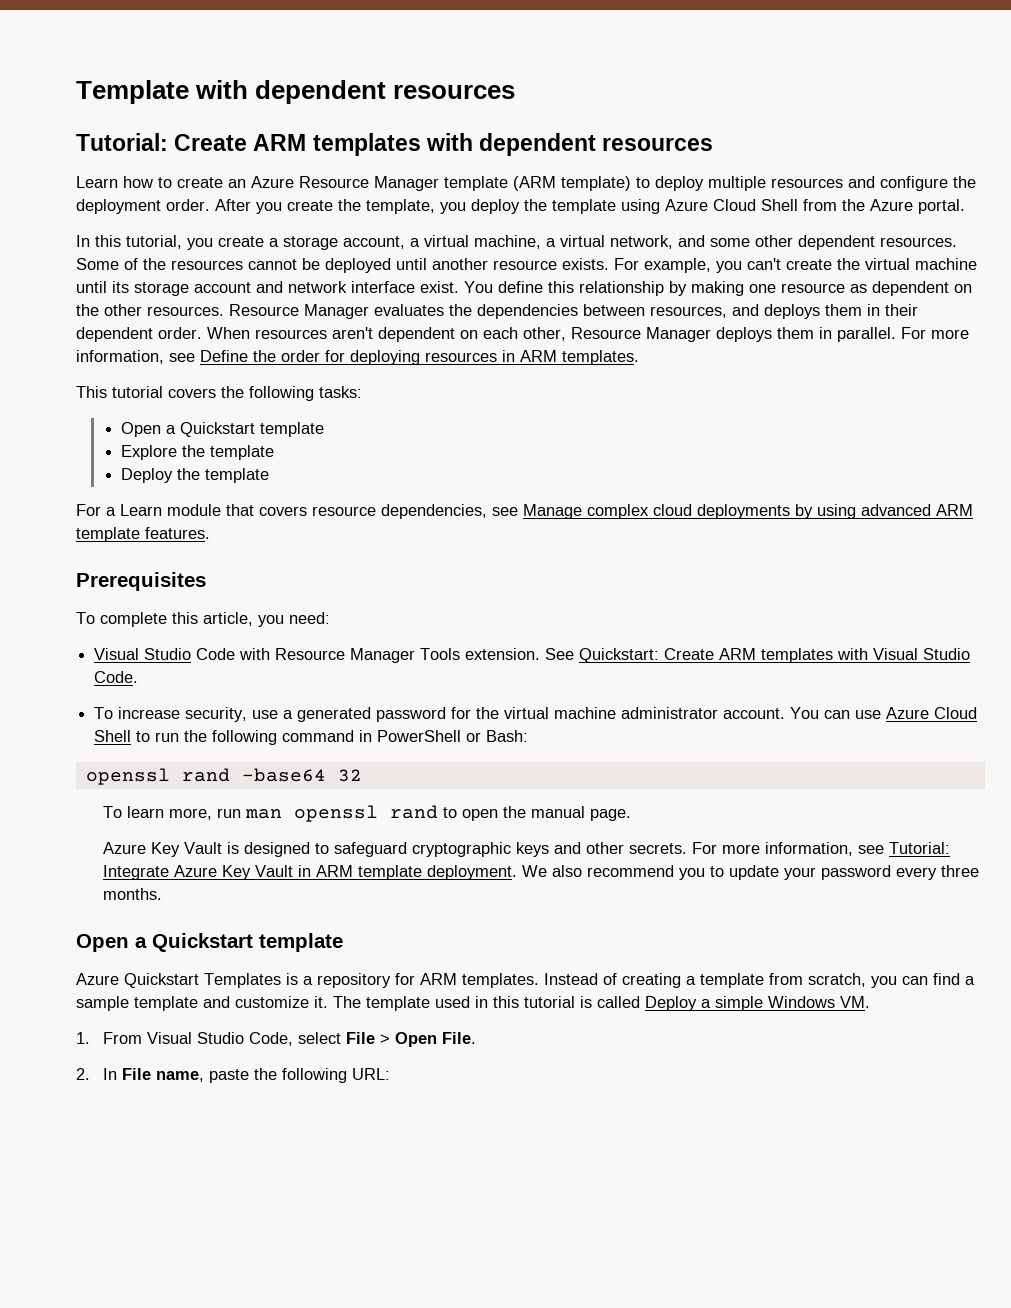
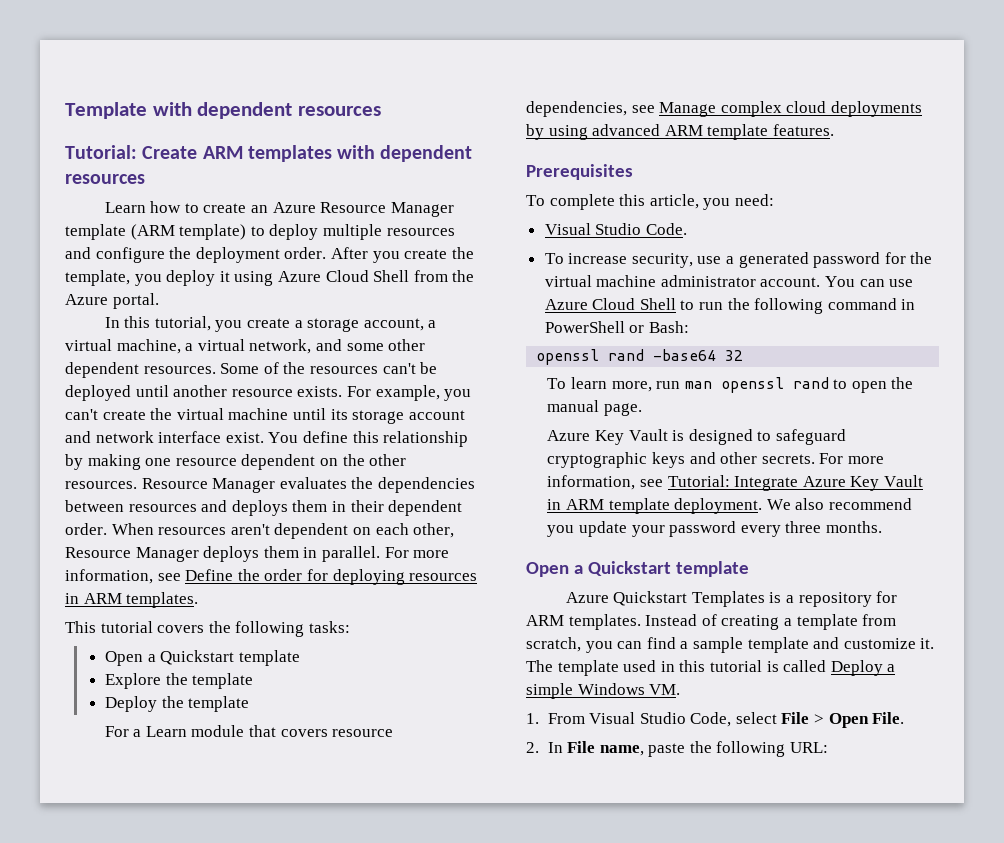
- After you create the template, you deploy the template using Azure Cloud Shell from the Azure portal.
+ After you create the template, you deploy it using Azure Cloud Shell from the Azure portal.
- Some of the resources cannot be deployed until another resource exists.
+ Some of the resources can't be deployed until another resource exists.
- You define this relationship by making one resource as dependent on the other resources.
+ You define this relationship by making one resource dependent on the other resources.
- Resource Manager evaluates the dependencies between resources, and deploys them in their dependent order.
+ Resource Manager evaluates the dependencies between resources and deploys them in their dependent order.
- Visual Studio Code with Resource Manager Tools extension. See Quickstart: Create ARM templates with Visual Studio Code.
+ Visual Studio Code.
- We also recommend you to update your password every three months.
+ We also recommend you update your password every three months.

